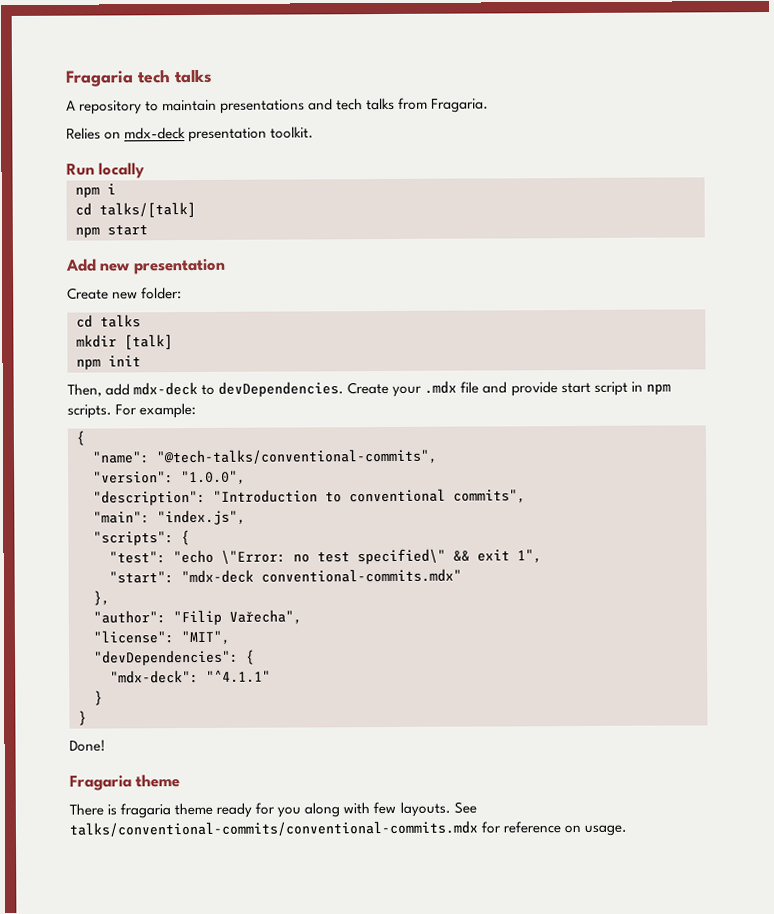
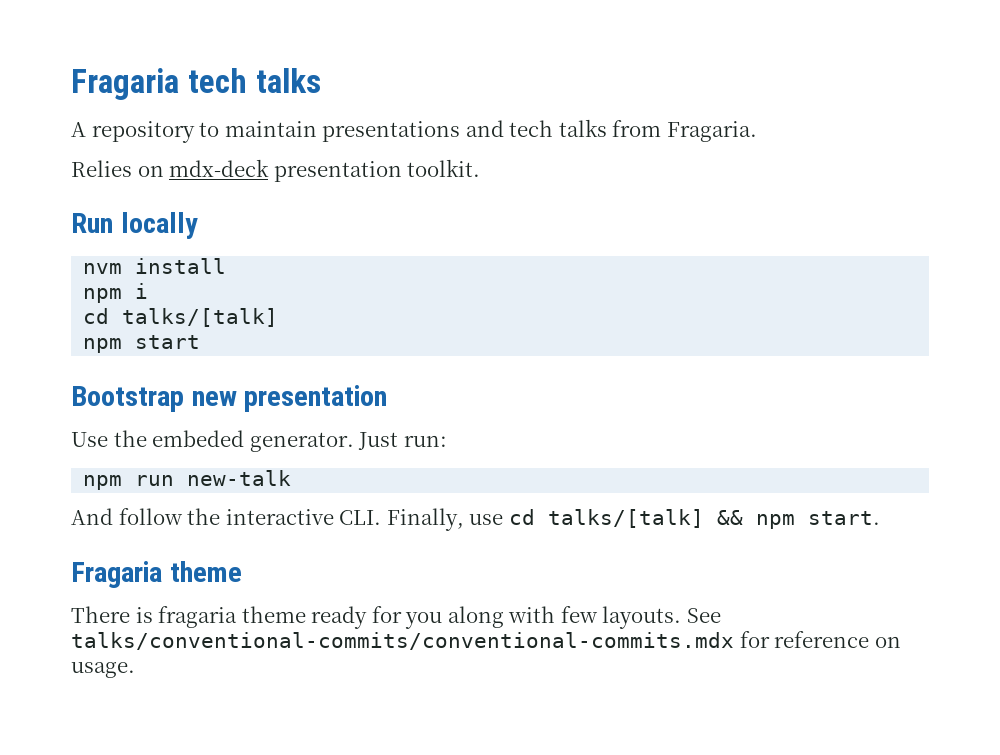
+ nvm install
- Add new presentation
+ Bootstrap new presentation
- Create new folder:
- cd talks
- mkdir [talk]
- npm init
- Then, add mdx-deck to devDependencies. Create your .mdx file and provide start script in npm scripts. For example:
- {
- "name": "@tech-talks/conventional-commits",
- "version": "1.0.0",
- "description": "Introduction to conventional commits",
- "main": "index.js",
- "scripts": {
- "test": "echo \"Error: no test specified\" && exit 1",
- "start": "mdx-deck conventional-commits.mdx"
- },
- "author": "Filip Vařecha",
- "license": "MIT",
- "devDependencies": {
- "mdx-deck": "^4.1.1"
- }
- }
- Done!
+ Use the embeded generator. Just run:
+ npm run new-talk
+ And follow the interactive CLI. Finally, use cd talks/[talk] && npm start.

